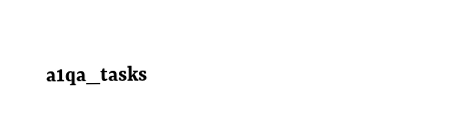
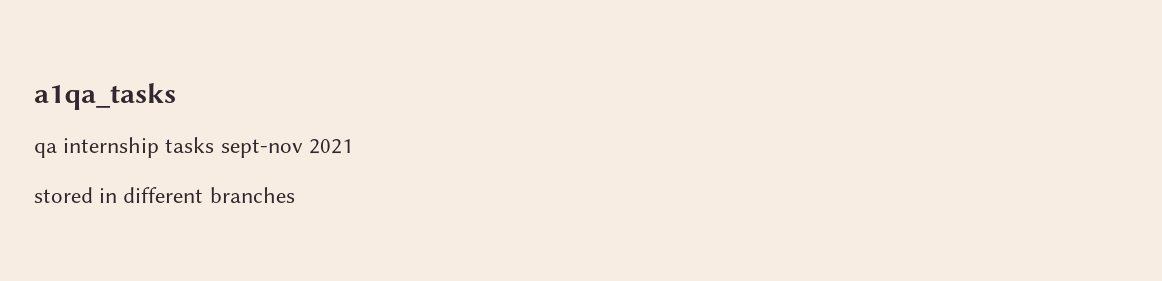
+ qa internship tasks sept-nov 2021
+ stored in different branches

